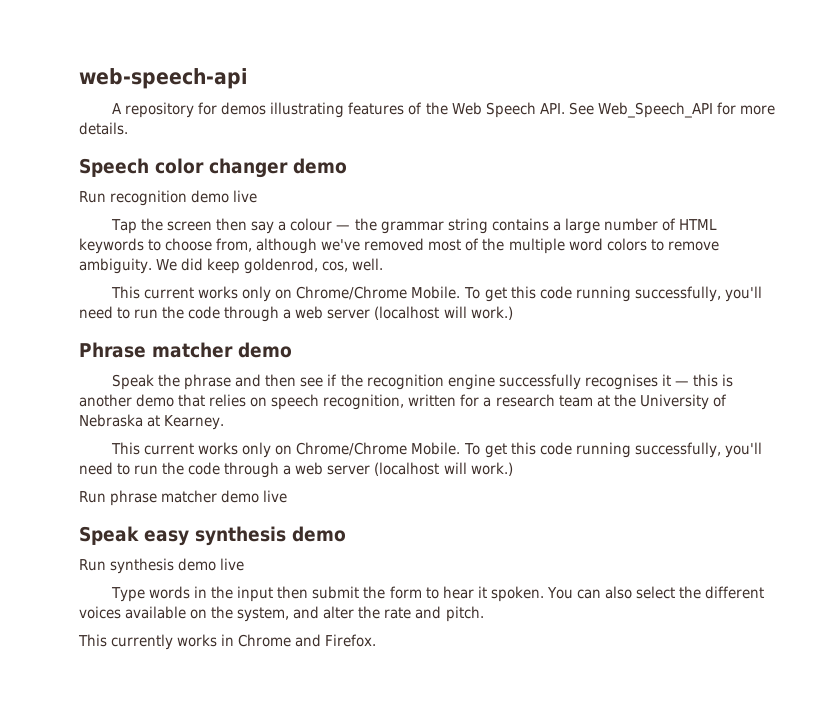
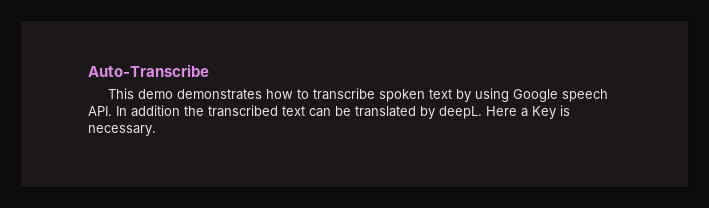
- web-speech-api
- A repository for demos illustrating features of the Web Speech API. See Web_Speech_API for more details.
- Speech color changer demo
- Run recognition demo live
- Tap the screen then say a colour — the grammar string contains a large number of HTML keywords to choose from, although we've removed most of the multiple word colors to remove ambiguity. We did keep goldenrod, cos, well.
- This current works only on Chrome/Chrome Mobile. To get this code running successfully, you'll need to run the code through a web server (localhost will work.)
- Phrase matcher demo
- Speak the phrase and then see if the recognition engine successfully recognises it — this is another demo that relies on speech recognition, written for a research team at the University of Nebraska at Kearney.
- This current works only on Chrome/Chrome Mobile. To get this code running successfully, you'll need to run the code through a web server (localhost will work.)
- Run phrase matcher demo live
- Speak easy synthesis demo
- Run synthesis demo live
- Type words in the input then submit the form to hear it spoken. You can also select the different voices available on the system, and alter the rate and pitch.
- This currently works in Chrome and Firefox.
+ Auto-Transcribe
+ This demo demonstrates how to transcribe spoken text by using Google speech API. In addition the transcribed text can be translated by deepL. Here a Key is necessary.

